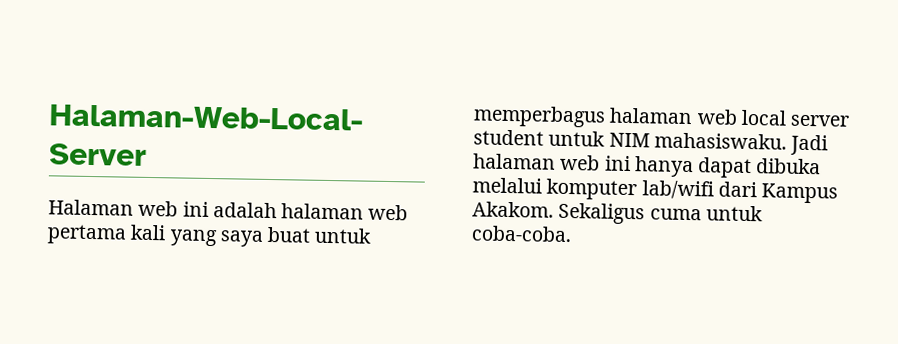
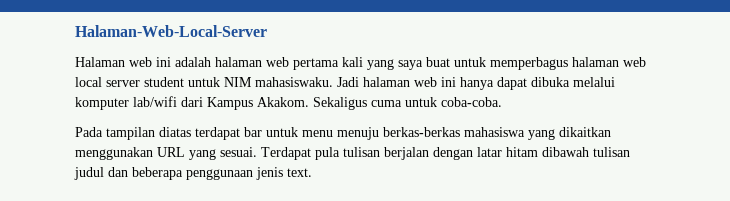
+ Pada tampilan diatas terdapat bar untuk menu menuju berkas-berkas mahasiswa yang dikaitkan menggunakan URL yang sesuai. Terdapat pula tulisan berjalan dengan latar hitam dibawah tulisan judul dan beberapa penggunaan jenis text.

